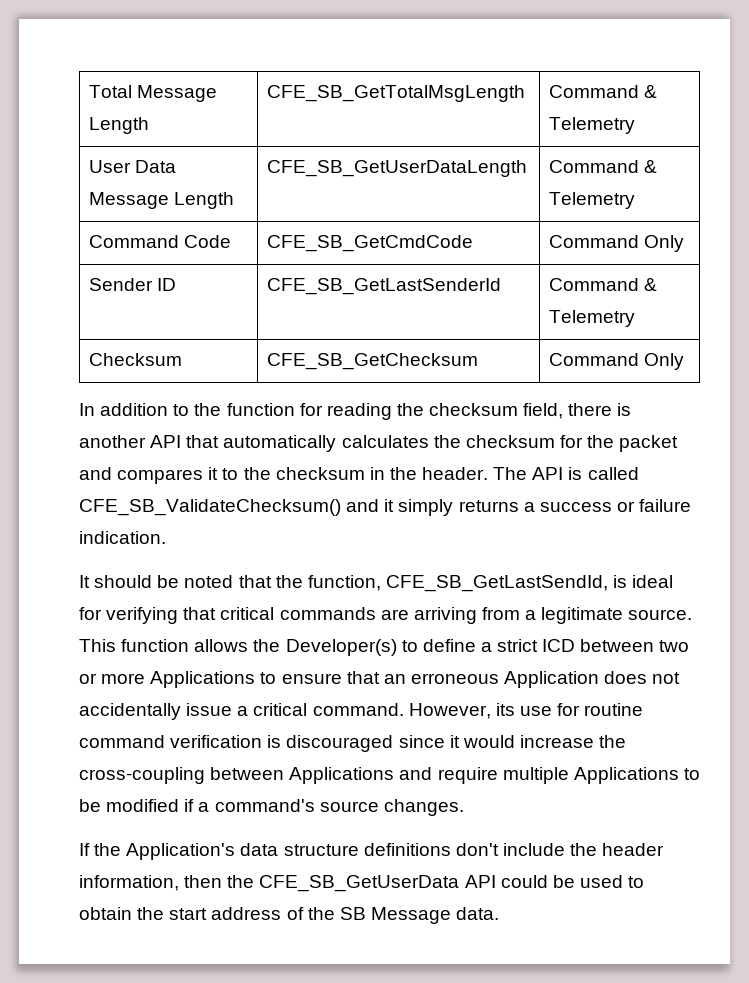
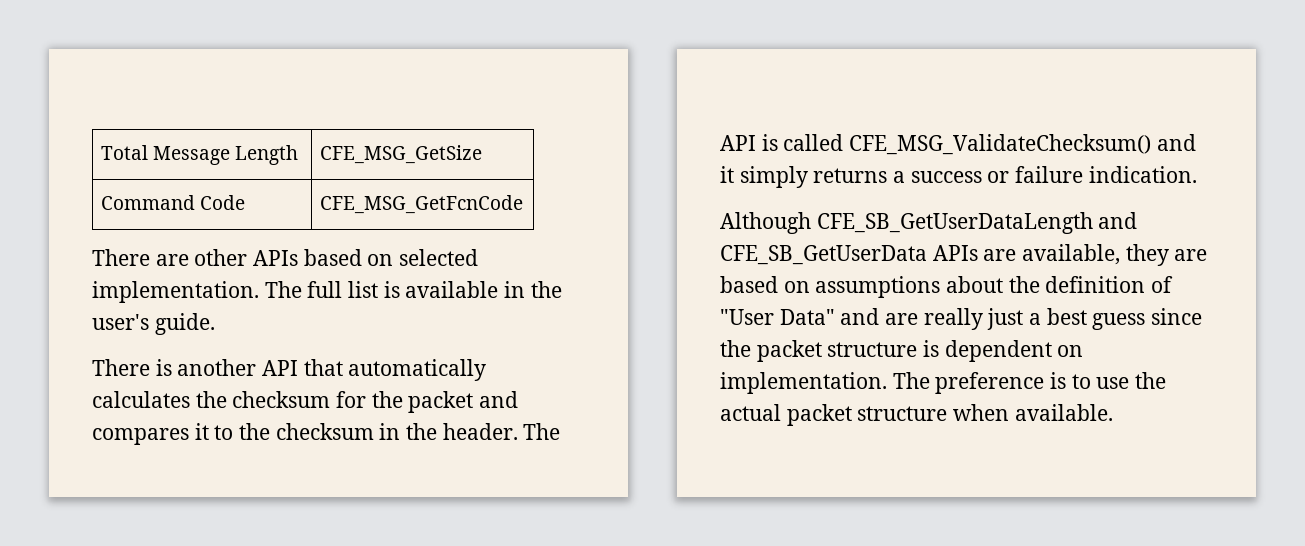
- Total Message Length | CFE_SB_GetTotalMsgLength | Command & Telemetry
- User Data Message Length | CFE_SB_GetUserDataLength | Command & Telemetry
- Command Code | CFE_SB_GetCmdCode | Command Only
- Sender ID | CFE_SB_GetLastSenderId | Command & Telemetry
- Checksum | CFE_SB_GetChecksum | Command Only
- In addition to the function for reading the checksum field, there is another API that automatically calculates the checksum for the packet and compares it to the checksum in the header.
+ Total Message Length | CFE_MSG_GetSize
+ Command Code | CFE_MSG_GetFcnCode
+ There are other APIs based on selected implementation. The full list is available in the user's guide.
+ There is another API that automatically calculates the checksum for the packet and compares it to the checksum in the header.
- The API is called CFE_SB_ValidateChecksum() and it simply returns a success or failure indication.
+ The API is called CFE_MSG_ValidateChecksum() and it simply returns a success or failure indication.
- It should be noted that the function, CFE_SB_GetLastSendId, is ideal for verifying that critical commands are arriving from a legitimate source. This function allows the Developer(s) to define a strict ICD between two or more Applications to ensure that an erroneous Application does not accidentally issue a critical command. However, its use for routine command verification is discouraged since it would increase the cross-coupling between Applications and require multiple Applications to be modified if a command's source changes.
- If the Application's data structure definitions don't include the header information, then the CFE_SB_GetUserData API could be used to obtain the start address of the SB Message data.
+ Although CFE_SB_GetUserDataLength and CFE_SB_GetUserData APIs are available, they are based on assumptions about the definition of "User Data" and are really just a best guess since the packet structure is dependent on implementation. The preference is to use the actual packet structure when available.

